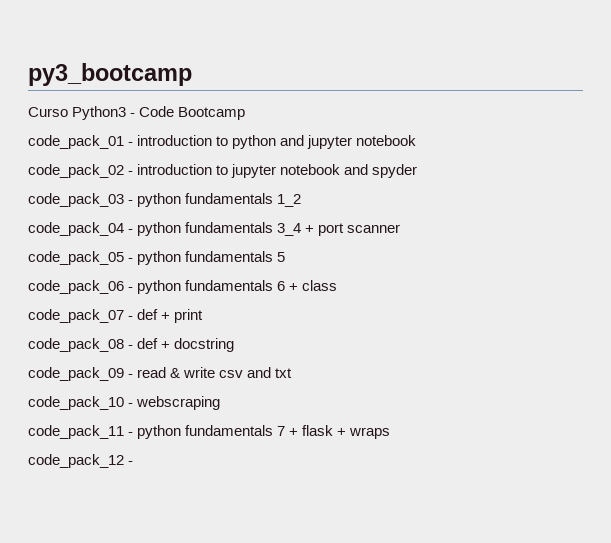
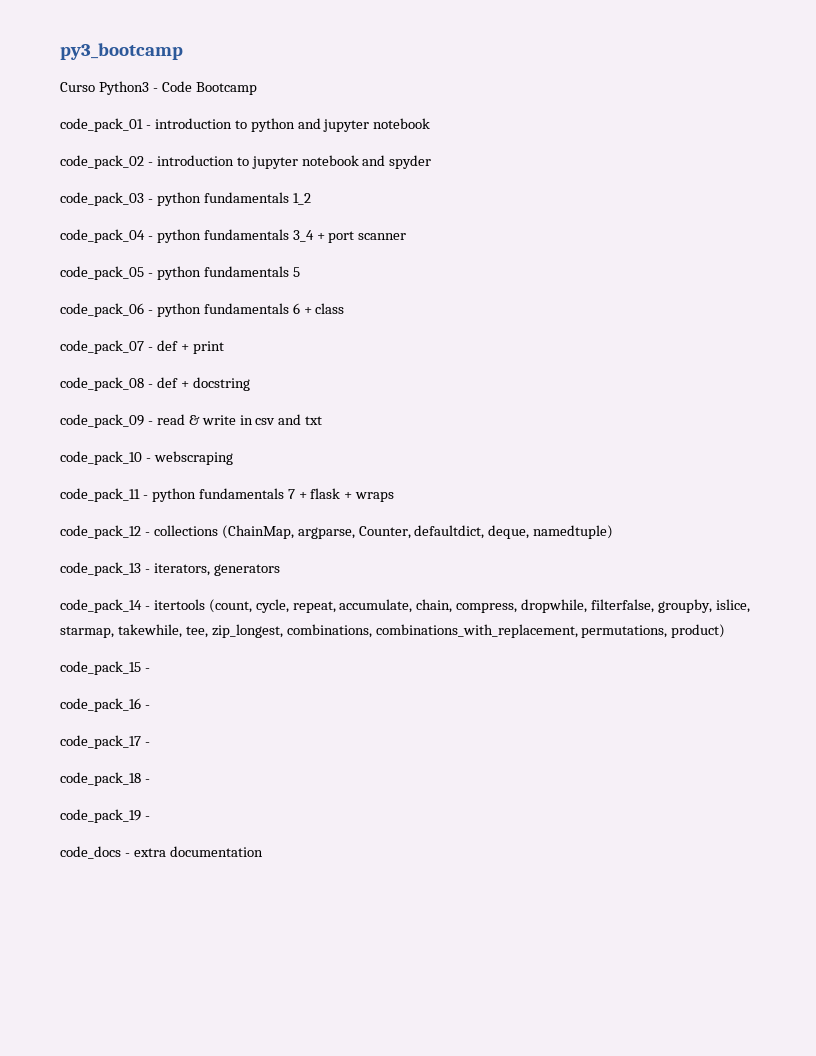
- code_pack_09 - read & write csv and txt
+ code_pack_09 - read & write in csv and txt
- code_pack_12 -
+ code_pack_12 - collections (ChainMap, argparse, Counter, defaultdict, deque, namedtuple)
+ code_pack_13 - iterators, generators
+ code_pack_14 - itertools (count, cycle, repeat, accumulate, chain, compress, dropwhile, filterfalse, groupby, islice, starmap, takewhile, tee, zip_longest, combinations, combinations_with_replacement, permutations, product)
+ code_pack_15 -
+ code_pack_16 -
+ code_pack_17 -
+ code_pack_18 -
+ code_pack_19 -
+ code_docs - extra documentation

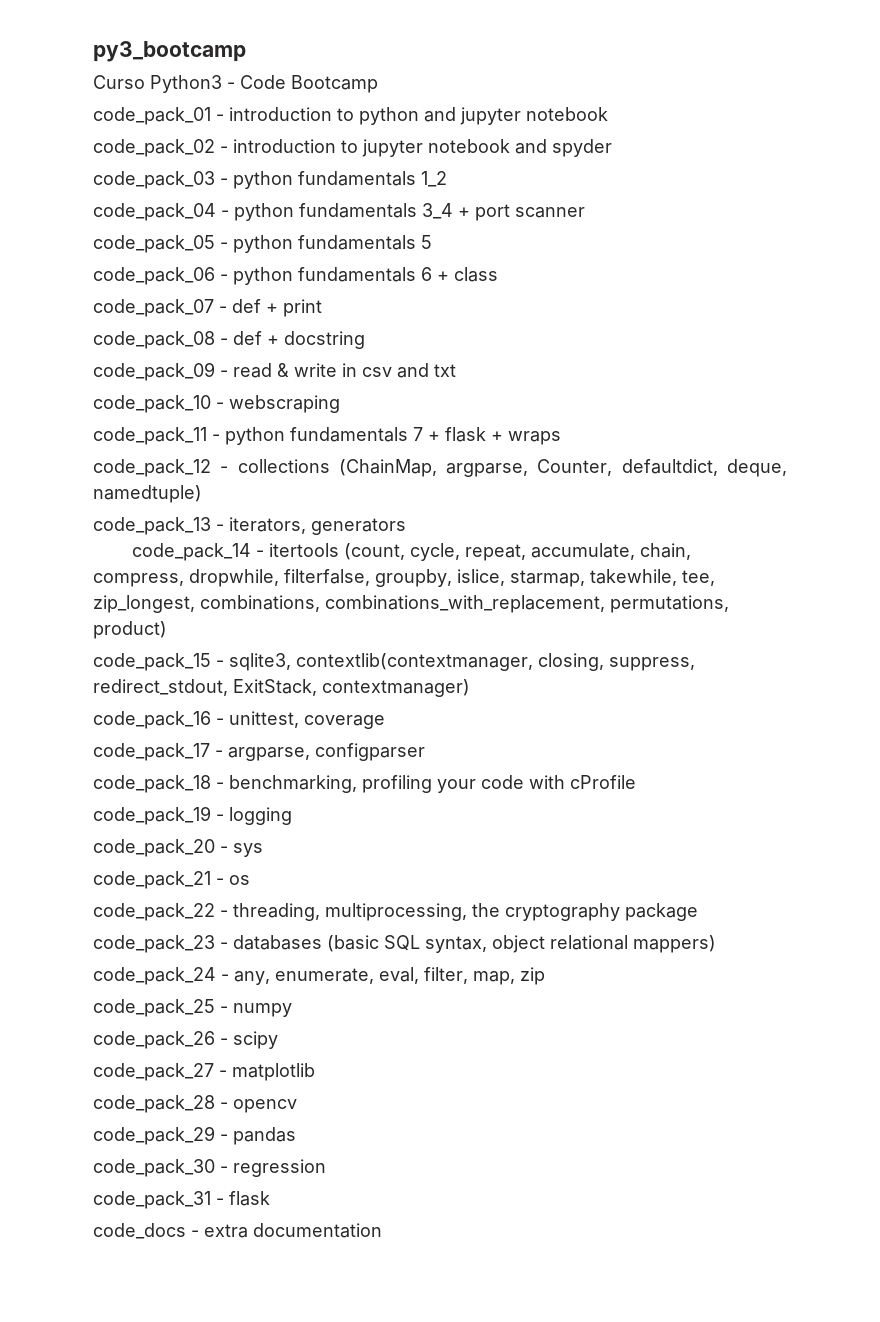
- code_pack_15 -
+ code_pack_15 - sqlite3, contextlib(contextmanager, closing, suppress, redirect_stdout, ExitStack, contextmanager)
- code_pack_16 -
+ code_pack_16 - unittest, coverage
- code_pack_17 -
+ code_pack_17 - argparse, configparser
- code_pack_18 -
- code_pack_19 -
+ code_pack_18 - benchmarking, profiling your code with cProfile
+ code_pack_19 - logging
+ code_pack_20 - sys
+ code_pack_21 - os
+ code_pack_22 - threading, multiprocessing, the cryptography package
+ code_pack_23 - databases (basic SQL syntax, object relational mappers)
+ code_pack_24 - any, enumerate, eval, filter, map, zip
+ code_pack_25 - numpy
+ code_pack_26 - scipy
+ code_pack_27 - matplotlib
+ code_pack_28 - opencv
+ code_pack_29 - pandas
+ code_pack_30 - regression
+ code_pack_31 - flask

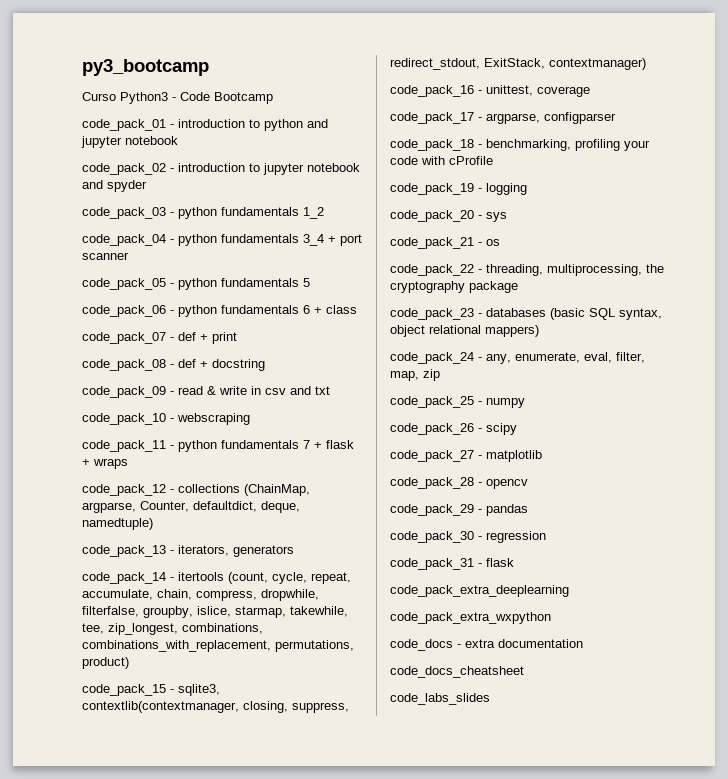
+ code_pack_extra_deeplearning
+ code_pack_extra_wxpython
+ code_docs_cheatsheet
+ code_labs_slides

